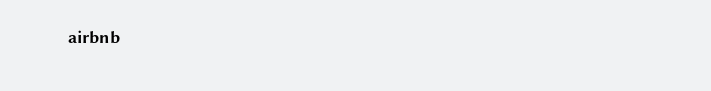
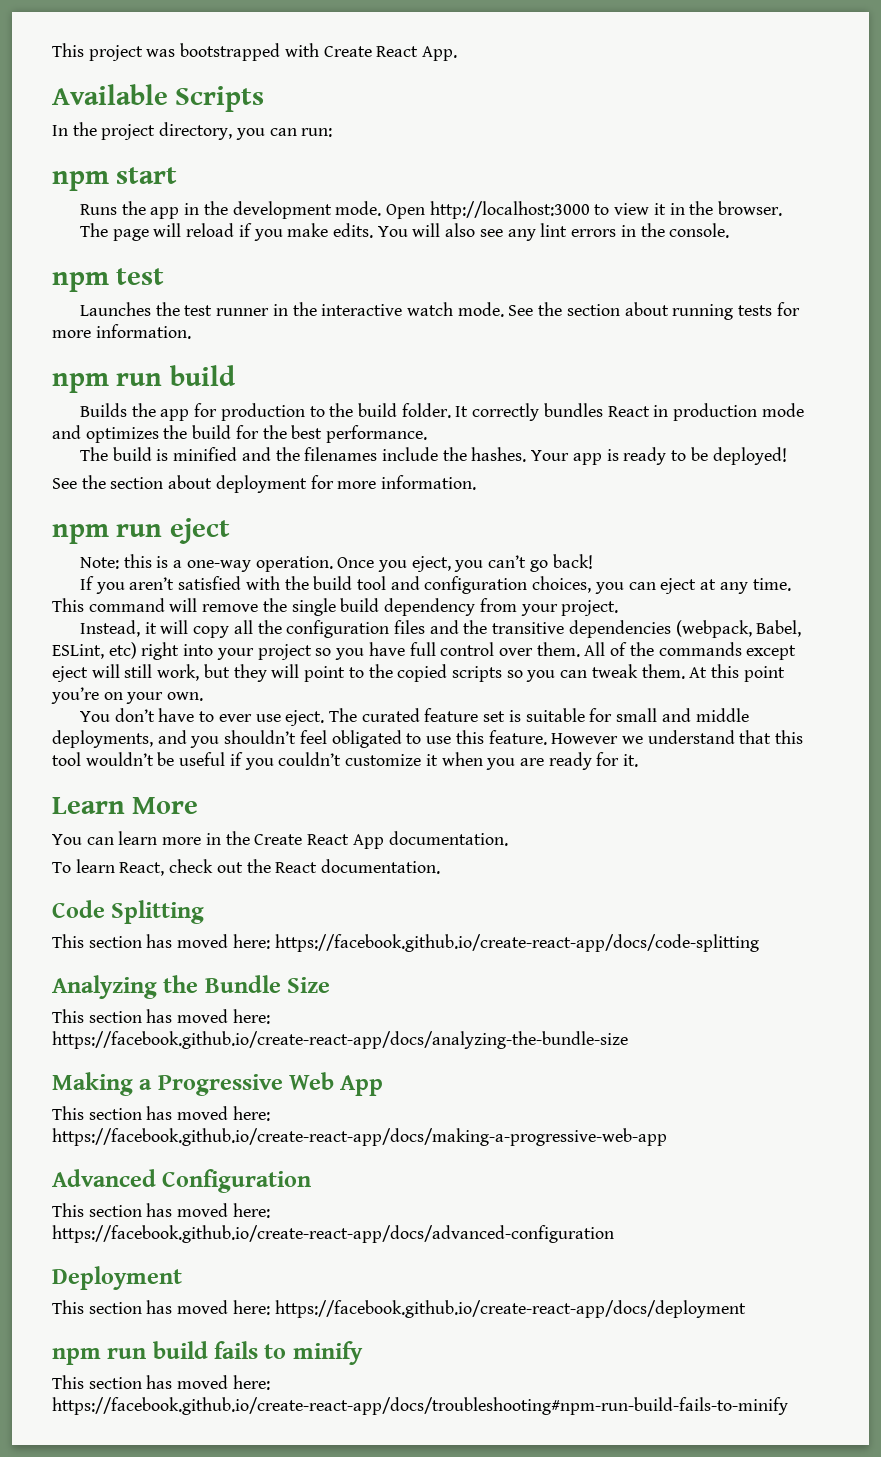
- airbnb
+ This project was bootstrapped with Create React App.
+ Available Scripts
+ In the project directory, you can run:
+ npm start
+ Runs the app in the development mode. Open http://localhost:3000 to view it in the browser.
+ The page will reload if you make edits. You will also see any lint errors in the console.
+ npm test
+ Launches the test runner in the interactive watch mode. See the section about running tests for more information.
+ npm run build
+ Builds the app for production to the build folder. It correctly bundles React in production mode and optimizes the build for the best performance.
+ The build is minified and the filenames include the hashes. Your app is ready to be deployed!
+ See the section about deployment for more information.
+ npm run eject
+ Note: this is a one-way operation. Once you eject, you can’t go back!
+ If you aren’t satisfied with the build tool and configuration choices, you can eject at any time. This command will remove the single build dependency from your project.
+ Instead, it will copy all the configuration files and the transitive dependencies (webpack, Babel, ESLint, etc) right into your project so you have full control over them. All of the commands except eject will still work, but they will point to the copied scripts so you can tweak them. At this point you’re on your own.
+ You don’t have to ever use eject. The curated feature set is suitable for small and middle deployments, and you shouldn’t feel obligated to use this feature. However we understand that this tool wouldn’t be useful if you couldn’t customize it when you are ready for it.
+ Learn More
+ You can learn more in the Create React App documentation.
+ To learn React, check out the React documentation.
+ Code Splitting
+ This section has moved here: https://facebook.github.io/create-react-app/docs/code-splitting
+ Analyzing the Bundle Size
+ This section has moved here: https://facebook.github.io/create-react-app/docs/analyzing-the-bundle-size
+ Making a Progressive Web App
+ This section has moved here: https://facebook.github.io/create-react-app/docs/making-a-progressive-web-app
+ Advanced Configuration
+ This section has moved here: https://facebook.github.io/create-react-app/docs/advanced-configuration
+ Deployment
+ This section has moved here: https://facebook.github.io/create-react-app/docs/deployment
+ npm run build fails to minify
+ This section has moved here: https://facebook.github.io/create-react-app/docs/troubleshooting#npm-run-build-fails-to-minify

